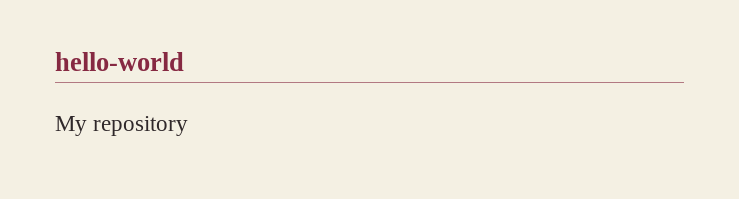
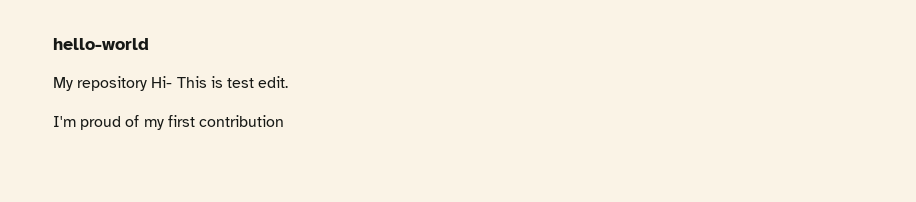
- My repository
+ My repository Hi- This is test edit.
+ I'm proud of my first contribution

